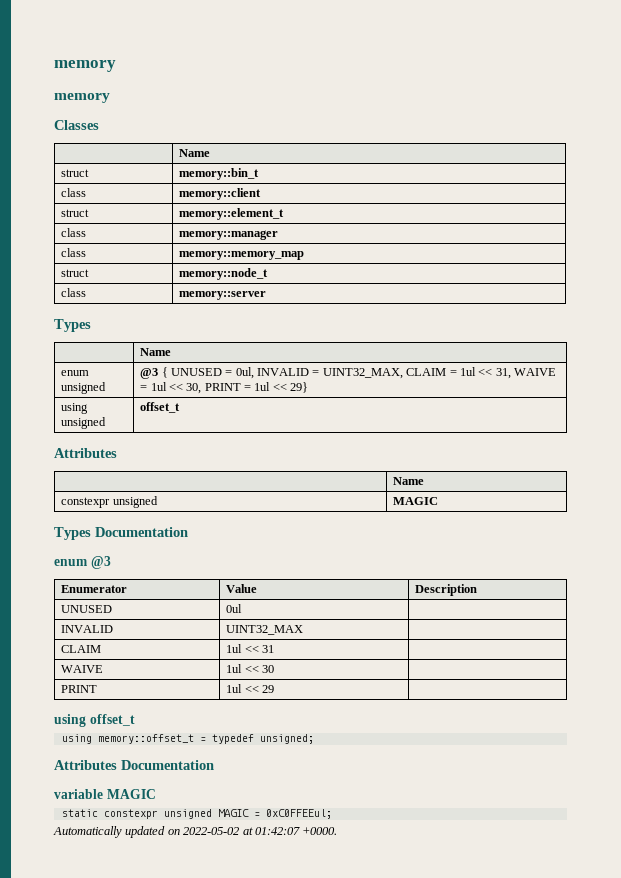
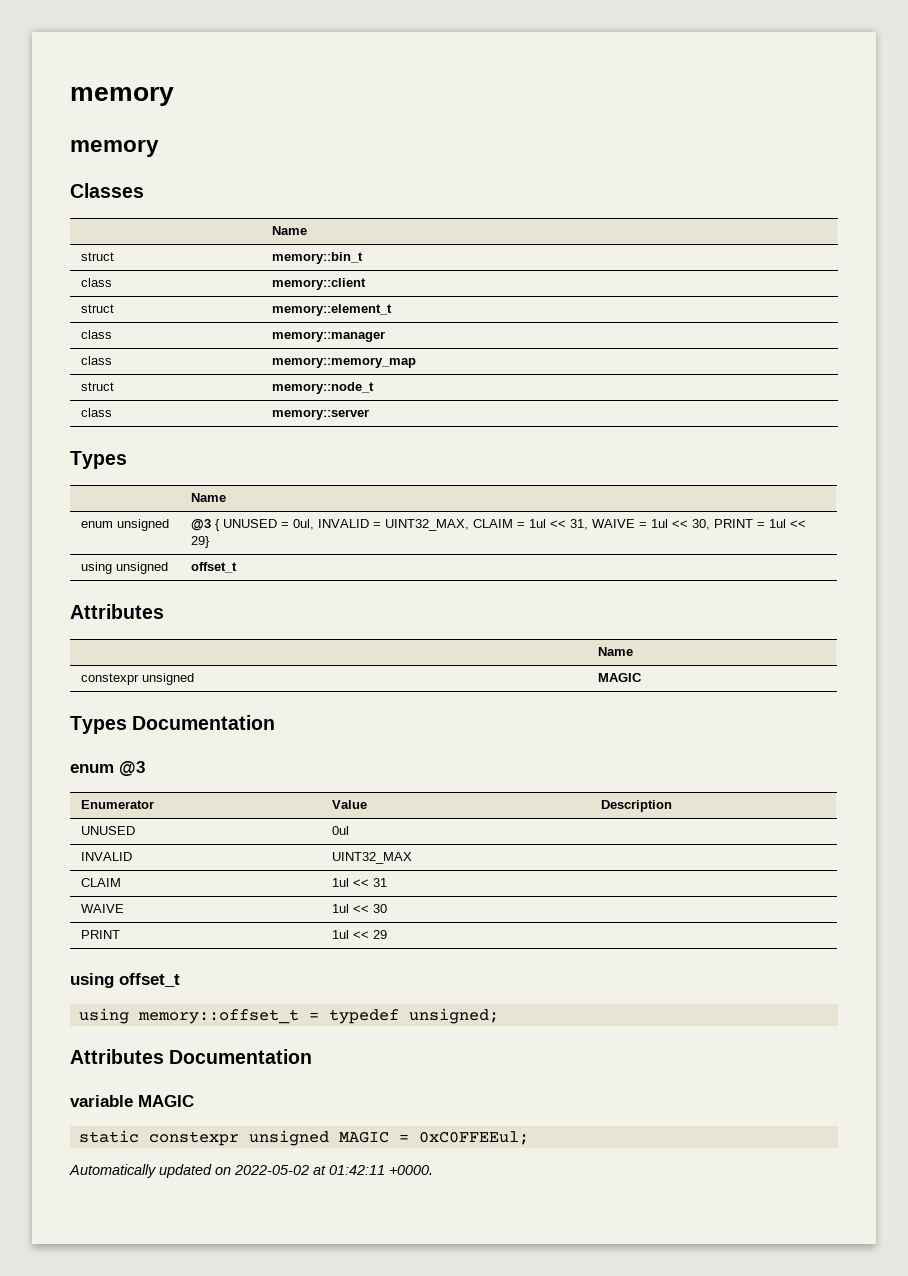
- Automatically updated on 2022-05-02 at 01:42:07 +0000.
+ Automatically updated on 2022-05-02 at 01:42:11 +0000.

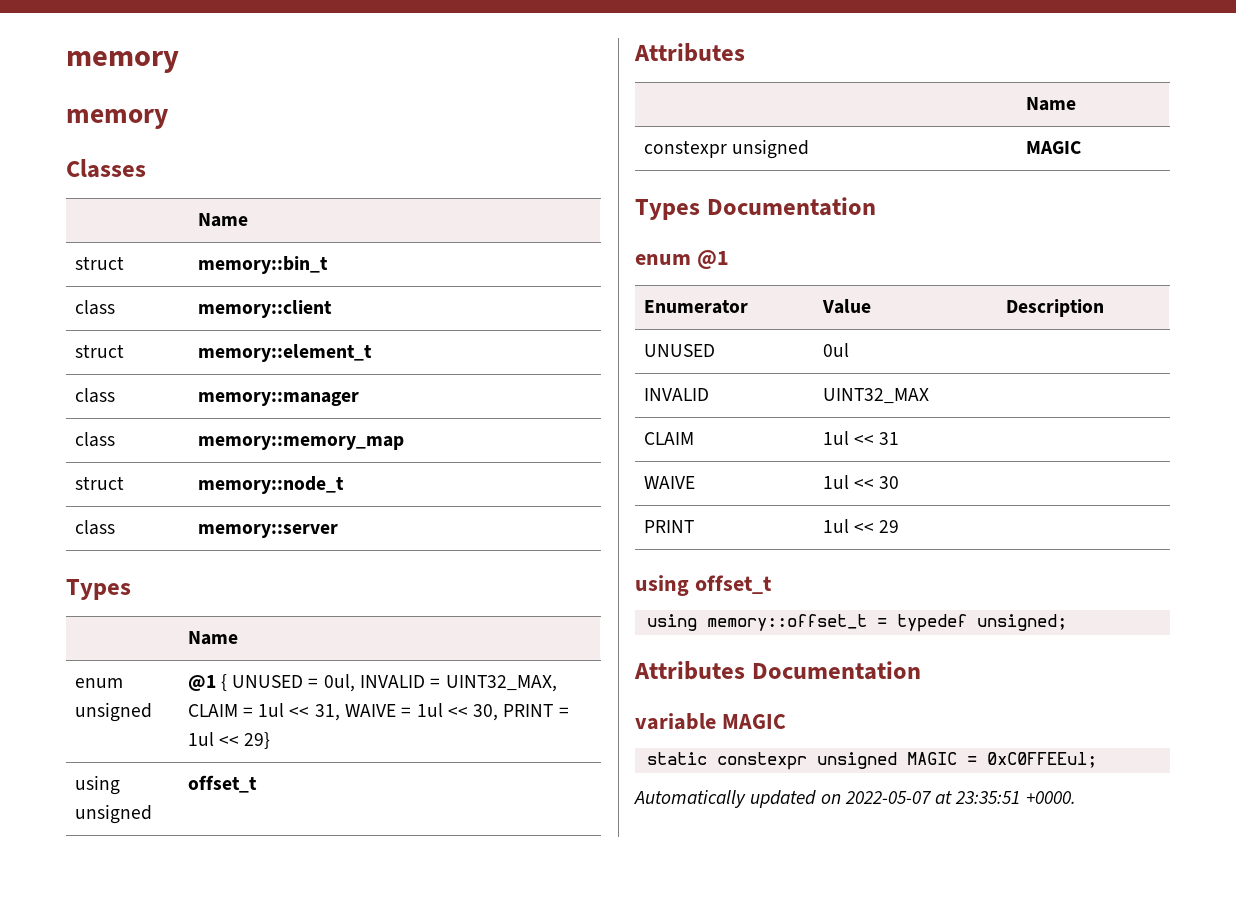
- enum unsigned | @3 { UNUSED = 0ul, INVALID = UINT32_MAX, CLAIM = 1ul << 31, WAIVE = 1ul << 30, PRINT = 1ul << 29}
+ enum unsigned | @1 { UNUSED = 0ul, INVALID = UINT32_MAX, CLAIM = 1ul << 31, WAIVE = 1ul << 30, PRINT = 1ul << 29}
- enum @3
+ enum @1
- Automatically updated on 2022-05-02 at 01:42:11 +0000.
+ Automatically updated on 2022-05-07 at 23:35:51 +0000.

